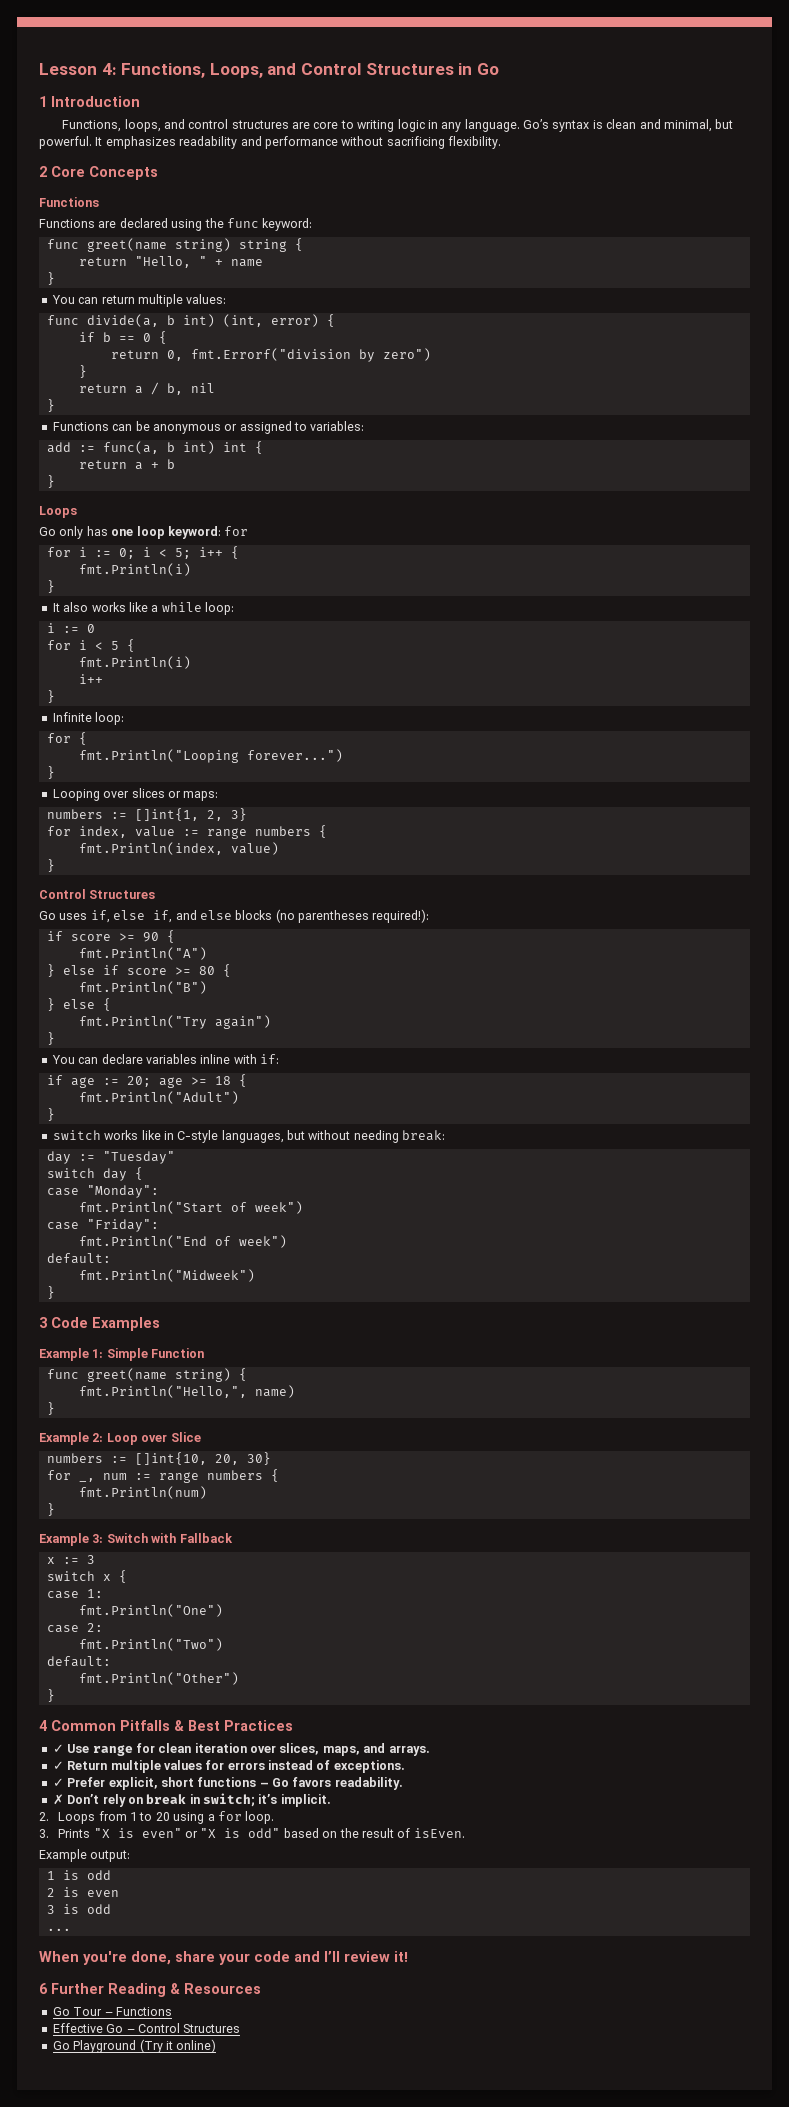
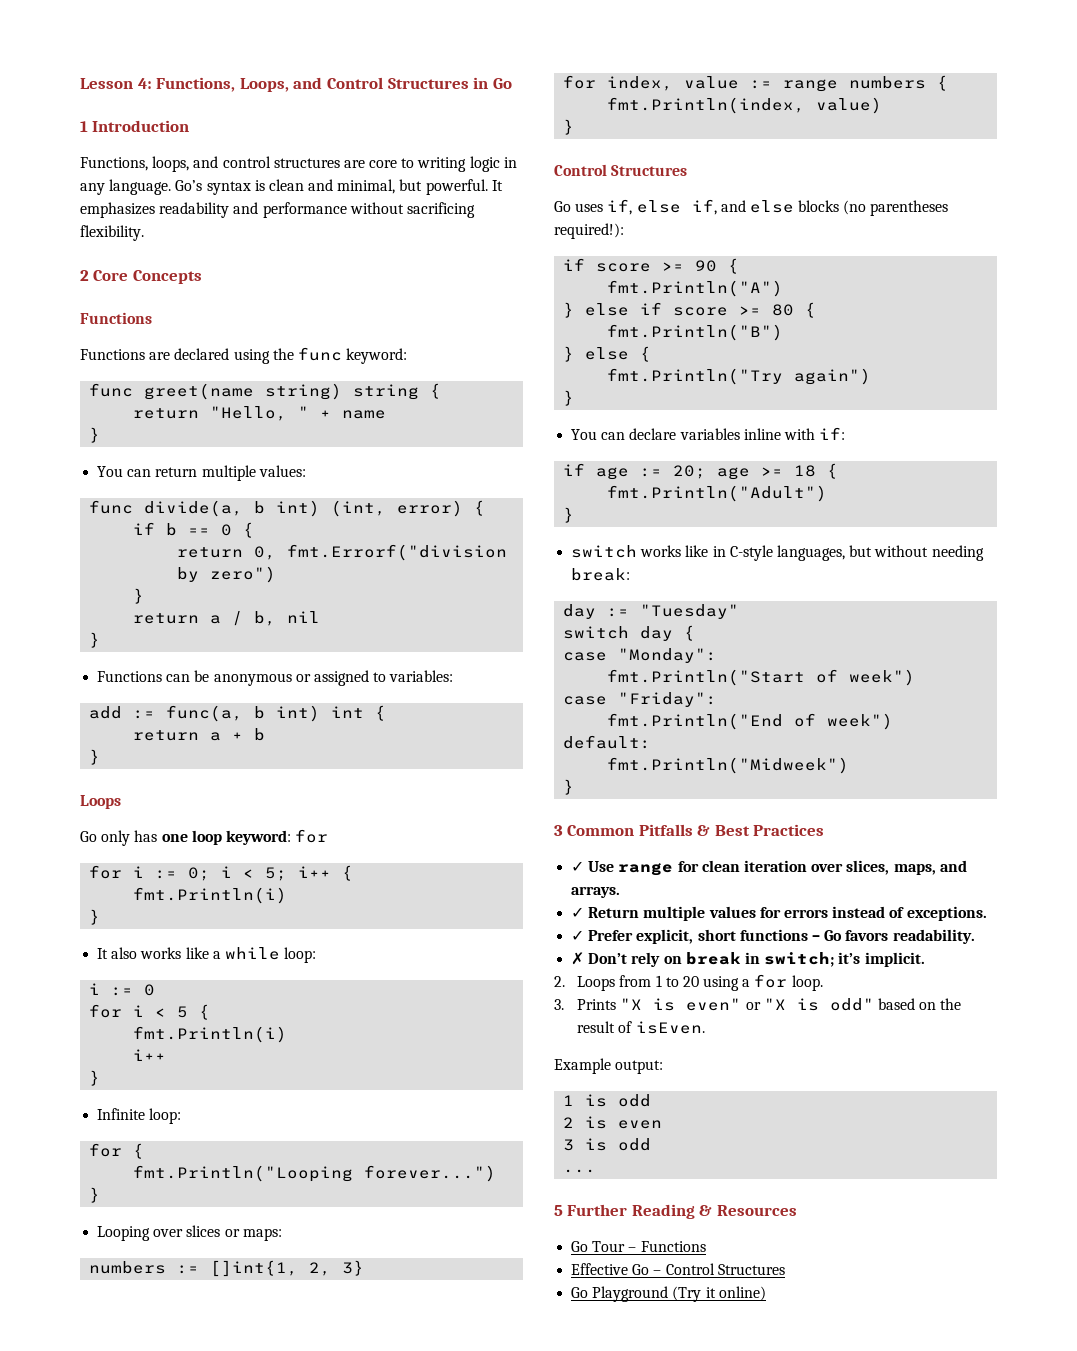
- 3 Code Examples
- Example 1: Simple Function
- func greet(name string) {
- fmt.Println("Hello,", name)
- }
- Example 2: Loop over Slice
- numbers := []int{10, 20, 30}
- for _, num := range numbers {
- fmt.Println(num)
- }
- Example 3: Switch with Fallback
- x := 3
- switch x {
- case 1:
- fmt.Println("One")
- case 2:
- fmt.Println("Two")
- default:
- fmt.Println("Other")
- }
- 4 Common Pitfalls & Best Practices
+ 3 Common Pitfalls & Best Practices
- When you're done, share your code and I’ll review it!
- 6 Further Reading & Resources
+ 5 Further Reading & Resources

